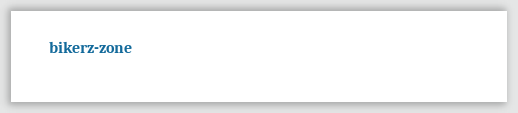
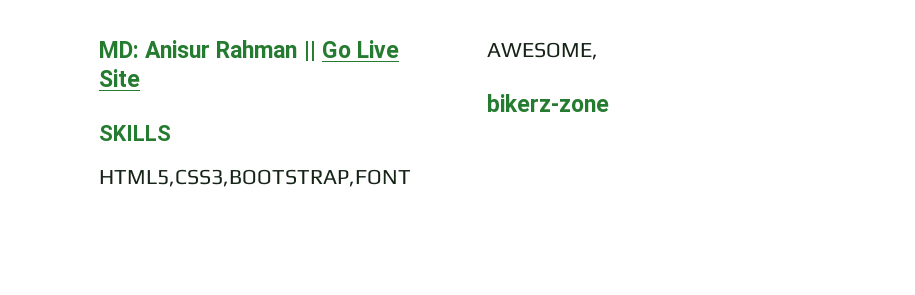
+ MD: Anisur Rahman || Go Live Site
+ SKILLS
+ HTML5,CSS3,BOOTSTRAP,FONT AWESOME,

